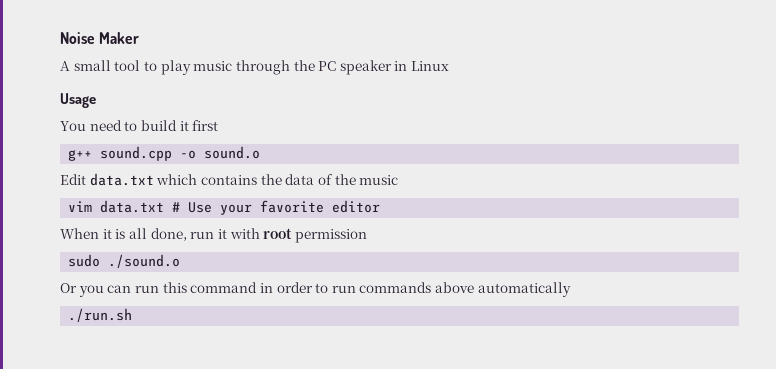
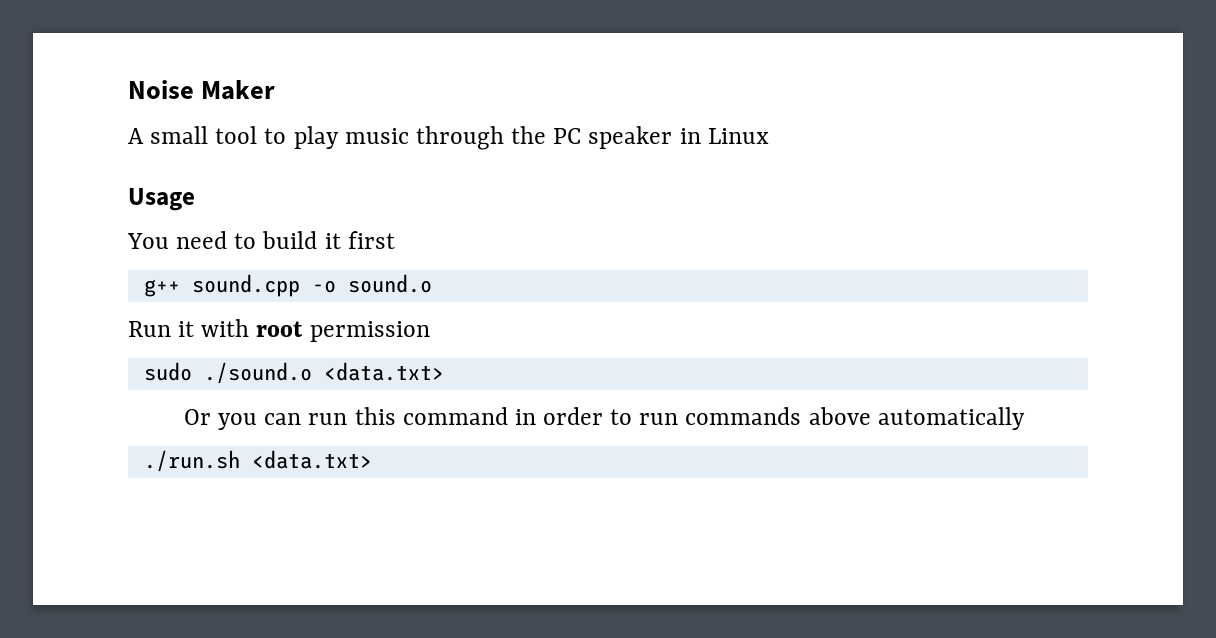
- Edit data.txt which contains the data of the music
- vim data.txt # Use your favorite editor
- When it is all done, run it with root permission
+ Run it with root permission
- sudo ./sound.o
+ sudo ./sound.o <data.txt>
- ./run.sh
+ ./run.sh <data.txt>

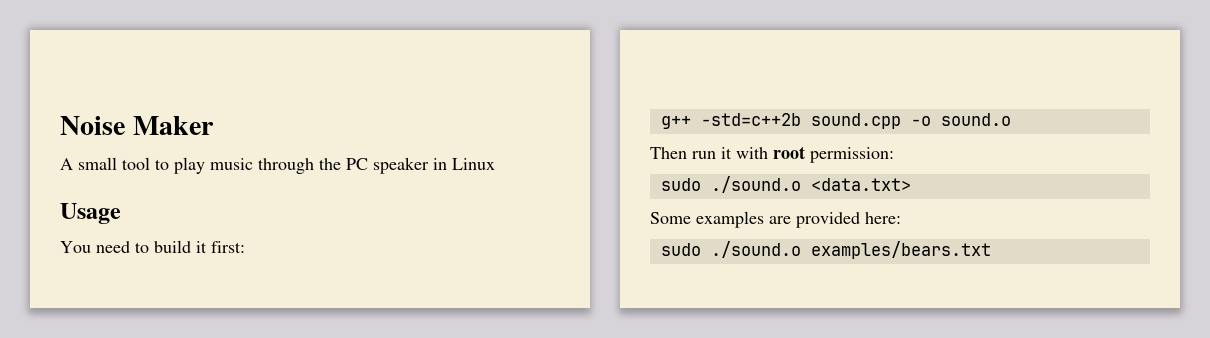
- You need to build it first
+ You need to build it first:
- g++ sound.cpp -o sound.o
+ g++ -std=c++2b sound.cpp -o sound.o
- Run it with root permission
+ Then run it with root permission:
- Or you can run this command in order to run commands above automatically
- ./run.sh <data.txt>
+ Some examples are provided here:
+ sudo ./sound.o examples/bears.txt

